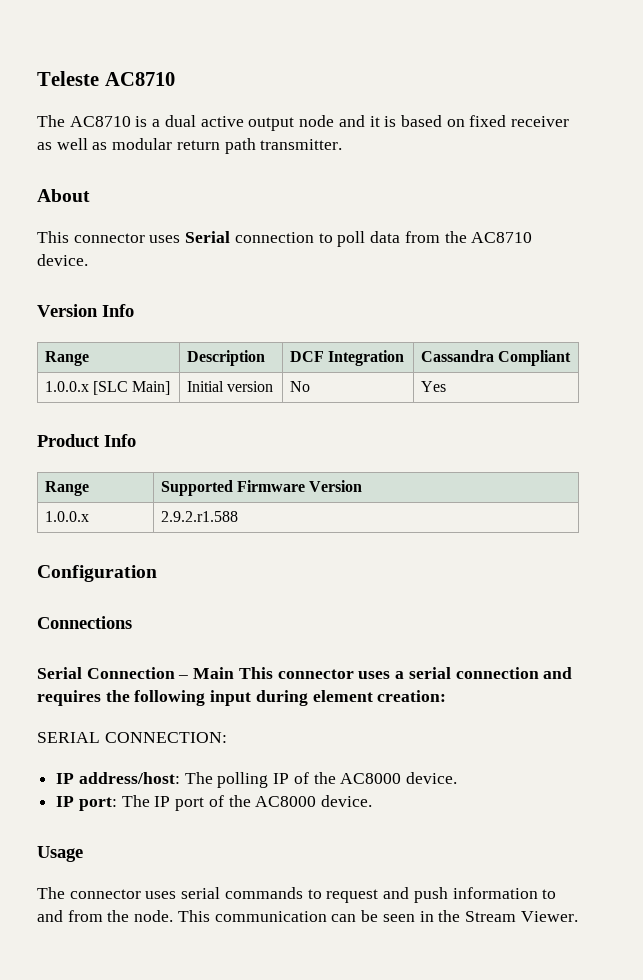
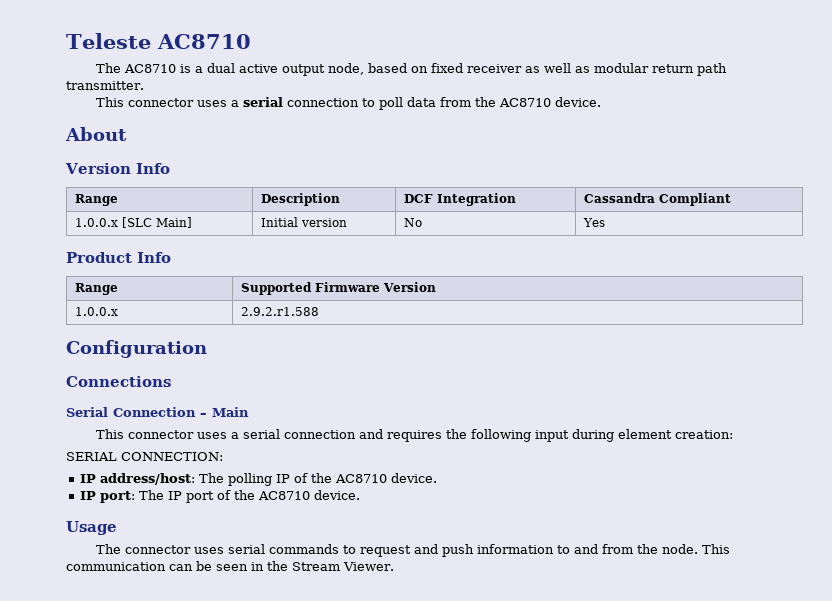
- The AC8710 is a dual active output node and it is based on fixed receiver as well as modular return path transmitter.
+ The AC8710 is a dual active output node, based on fixed receiver as well as modular return path transmitter.
- About
- This connector uses Serial connection to poll data from the AC8710 device.
+ This connector uses a serial connection to poll data from the AC8710 device.
+ About
- Serial Connection – Main This connector uses a serial connection and requires the following input during element creation:
+ Serial Connection – Main
+ This connector uses a serial connection and requires the following input during element creation:
- IP address/host: The polling IP of the AC8000 device.
+ IP address/host: The polling IP of the AC8710 device.
- IP port: The IP port of the AC8000 device.
+ IP port: The IP port of the AC8710 device.

